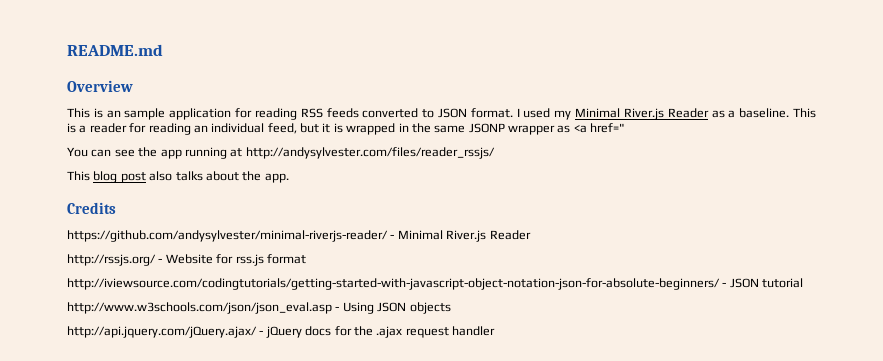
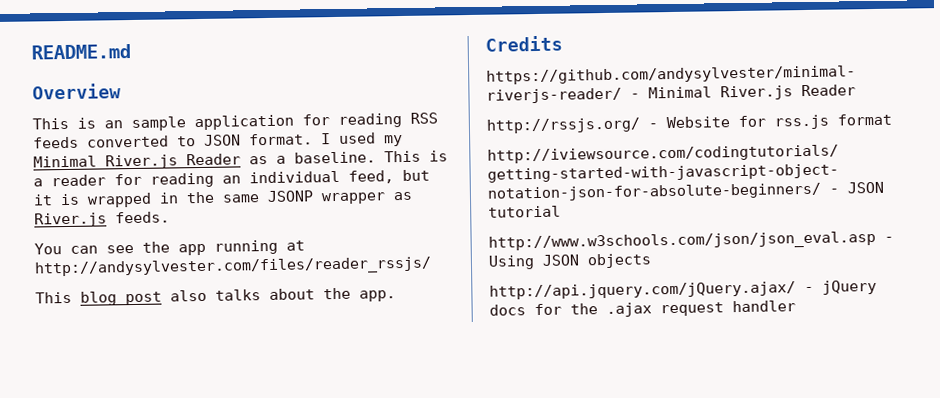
- This is a reader for reading an individual feed, but it is wrapped in the same JSONP wrapper as <a href="
+ This is a reader for reading an individual feed, but it is wrapped in the same JSONP wrapper as River.js feeds.

